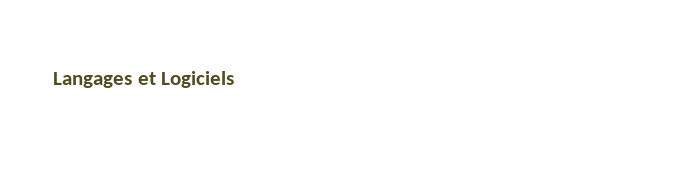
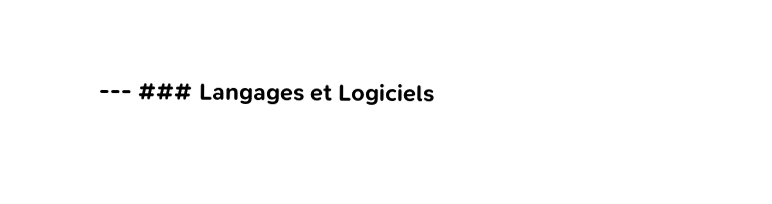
- Langages et Logiciels
+ --- ### Langages et Logiciels

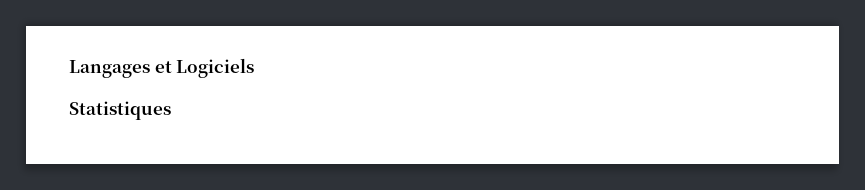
- --- ### Langages et Logiciels
+ Langages et Logiciels
+ Statistiques

